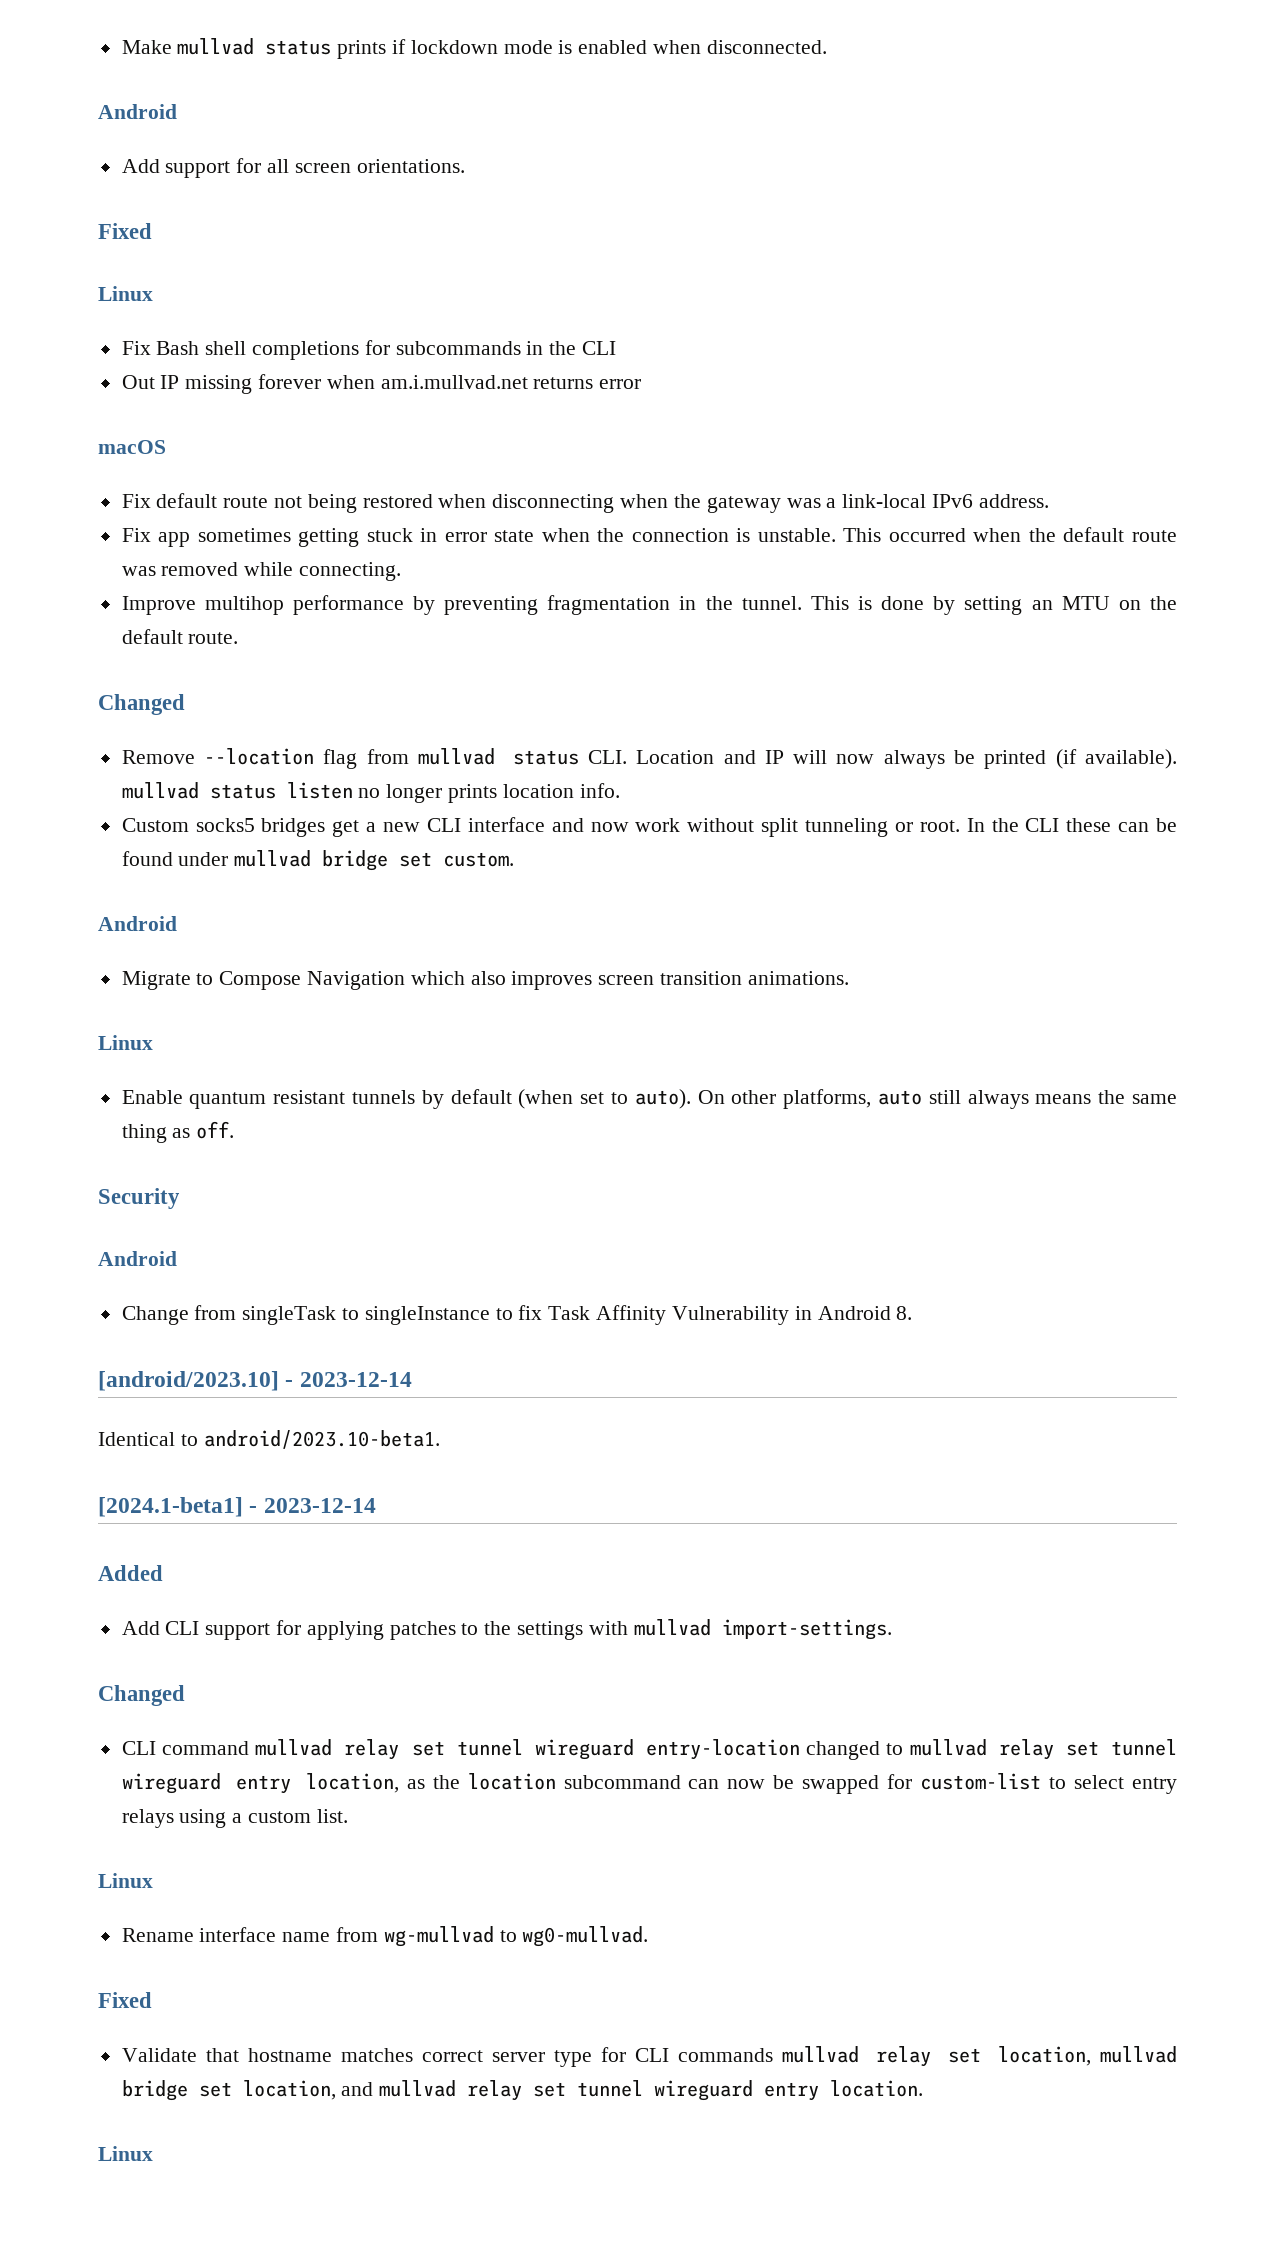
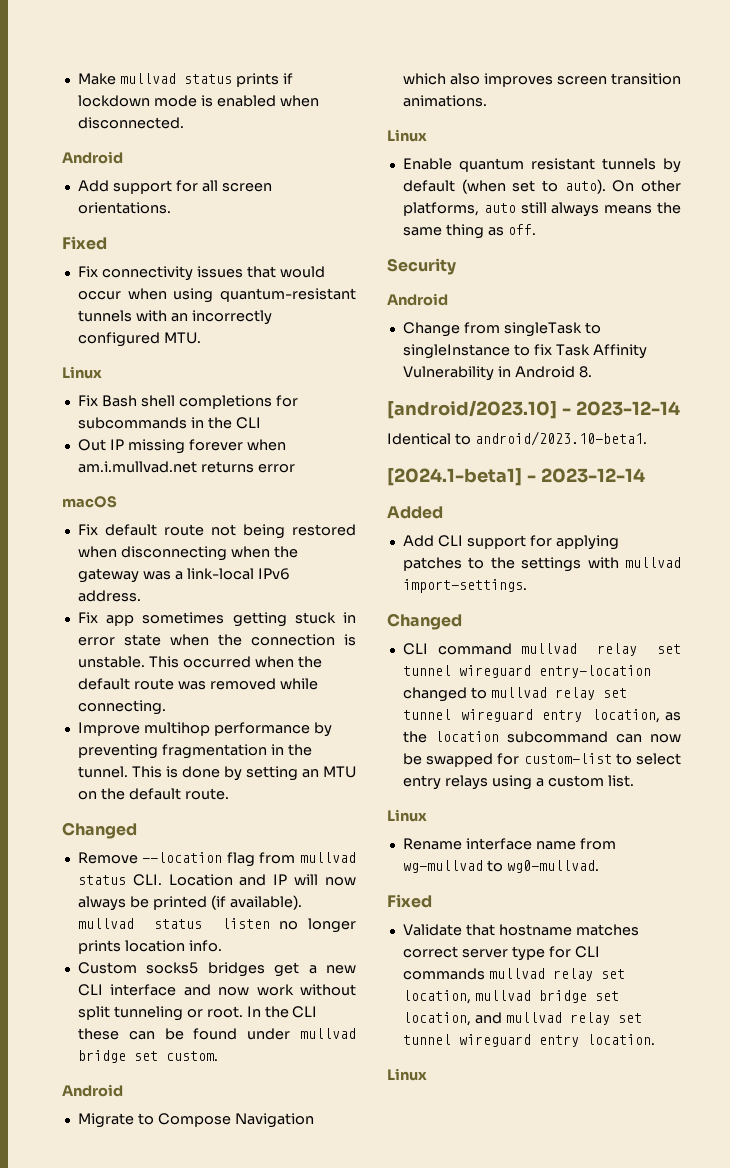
+ Fix connectivity issues that would occur when using quantum-resistant tunnels with an incorrectly configured MTU.

